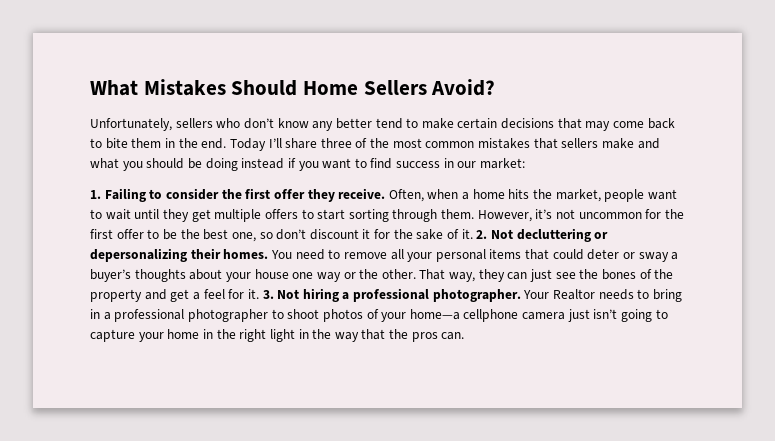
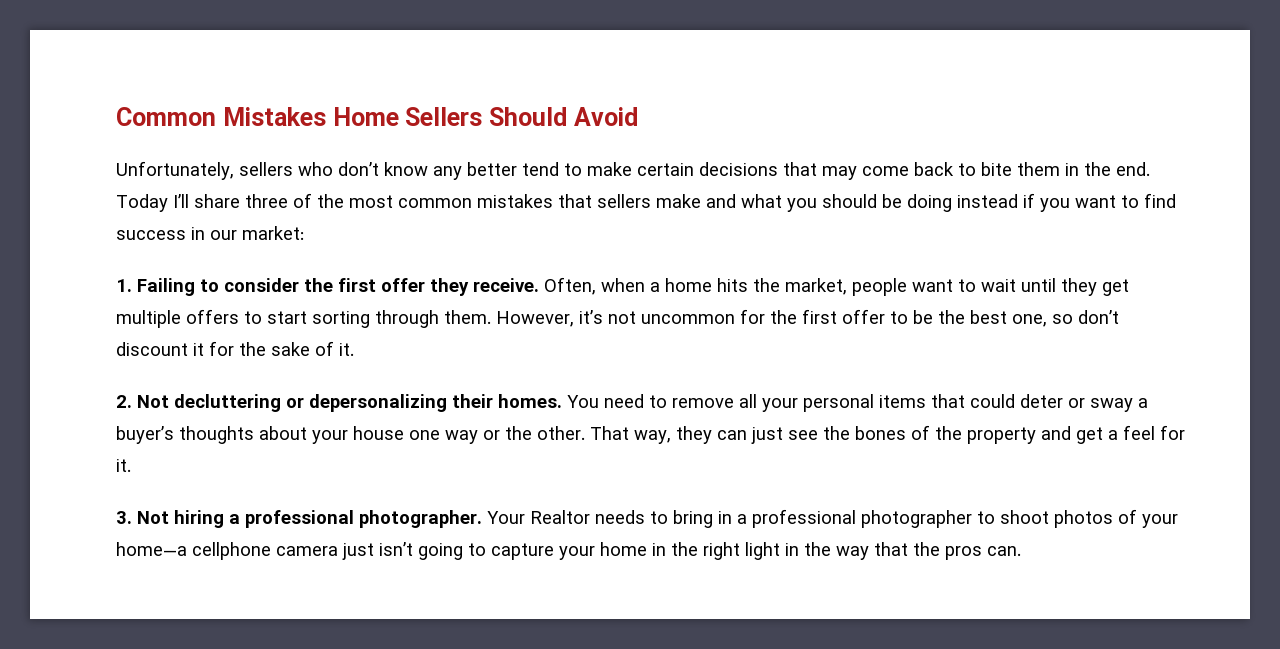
- What Mistakes Should Home Sellers Avoid?
+ Common Mistakes Home Sellers Should Avoid
- However, it’s not uncommon for the first offer to be the best one, so don’t discount it for the sake of it. 2. Not decluttering or depersonalizing their homes.
+ However, it’s not uncommon for the first offer to be the best one, so don’t discount it for the sake of it.
+ 2. Not decluttering or depersonalizing their homes.
- That way, they can just see the bones of the property and get a feel for it. 3. Not hiring a professional photographer.
+ That way, they can just see the bones of the property and get a feel for it.
+ 3. Not hiring a professional photographer.

